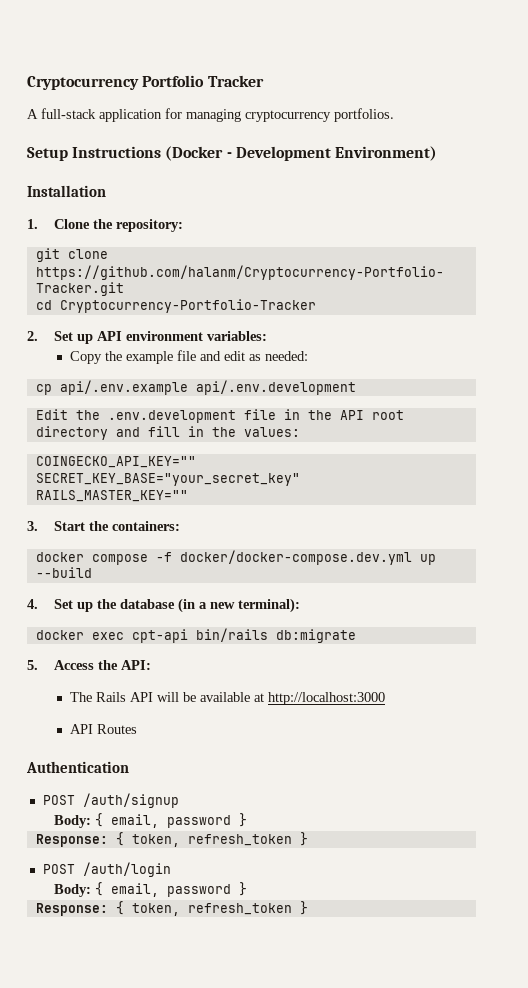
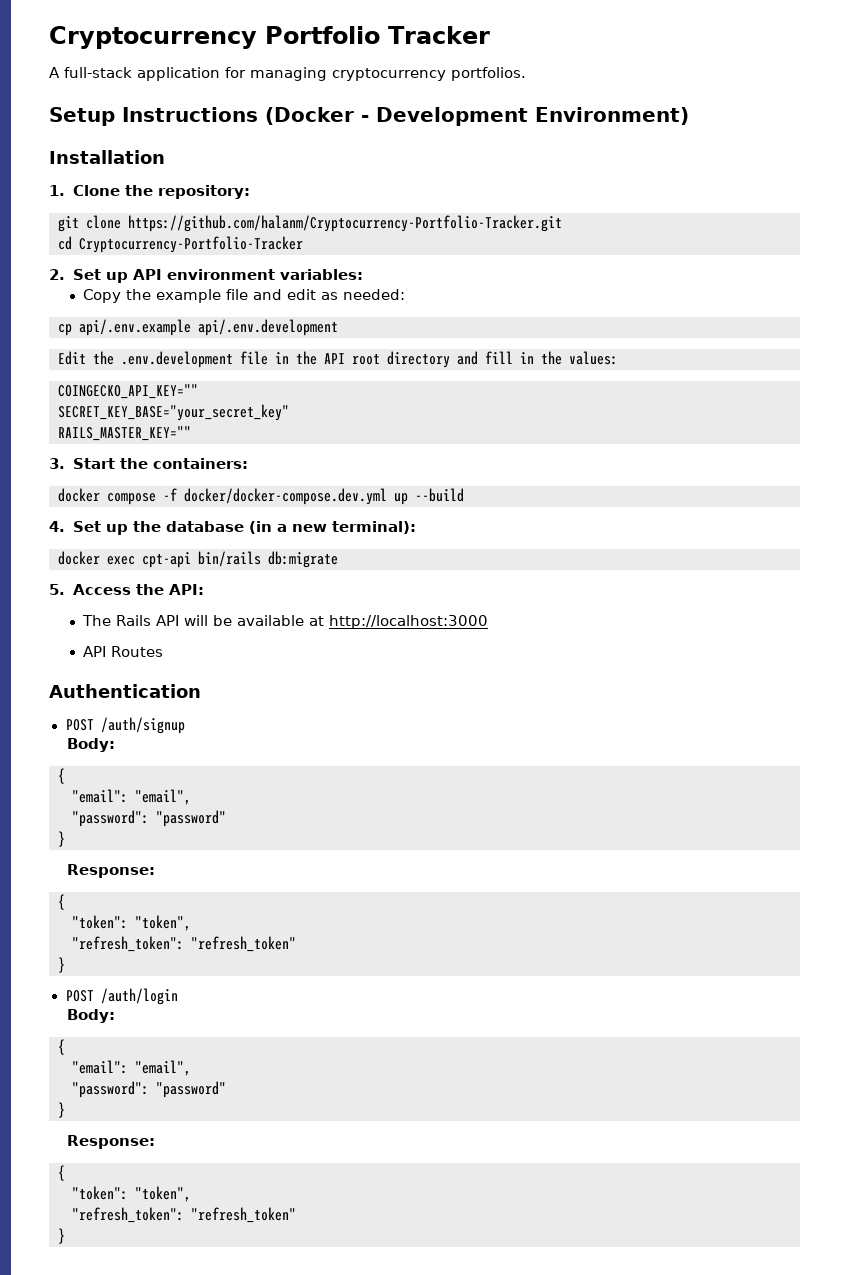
  POST /auth/signup
- Body: { email, password }
- Response: { token, refresh_token }
+ Body:
+ {
+ "email": "email",
+ "password": "password"
+ }
+ Response:
+ {
+ "token": "token",
+ "refresh_token": "refresh_token"
+ }
  POST /auth/login
- Body: { email, password }
- Response: { token, refresh_token }
+ Body:
+ {
+ "email": "email",
+ "password": "password"
+ }
+ Response:
+ {
+ "token": "token",
+ "refresh_token": "refresh_token"
+ }

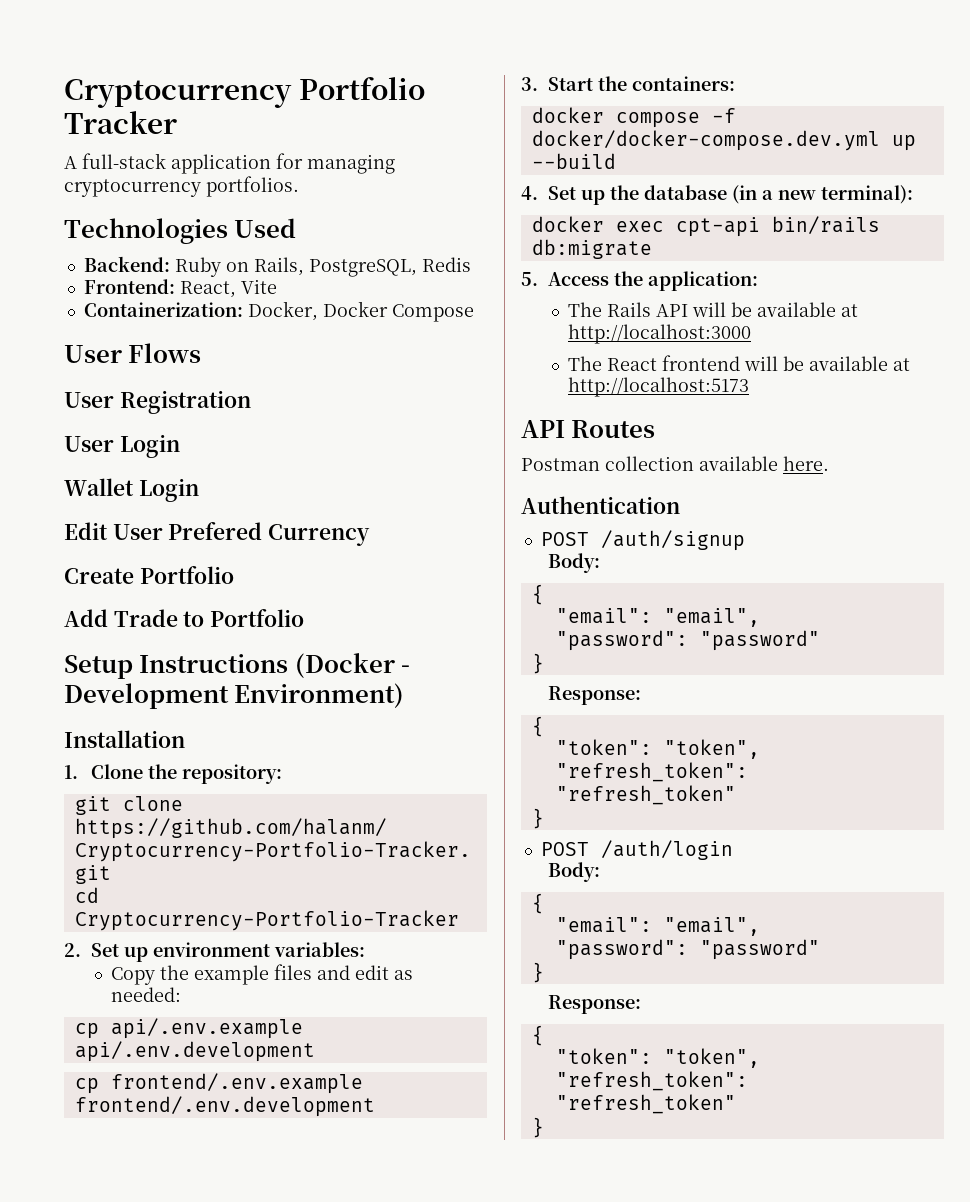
+ Technologies Used
+ Backend: Ruby on Rails, PostgreSQL, Redis
+ Frontend: React, Vite
+ Containerization: Docker, Docker Compose
+ User Flows
+ User Registration
+ User Login
+ Wallet Login
+ Edit User Prefered Currency
+ Create Portfolio
+ Add Trade to Portfolio
- 2. Set up API environment variables:
+ 2. Set up environment variables:
- Copy the example file and edit as needed:
+ Copy the example files and edit as needed:
- Edit the .env.development file in the API root directory and fill in the values:
- COINGECKO_API_KEY=""
- SECRET_KEY_BASE="your_secret_key"
- RAILS_MASTER_KEY=""
+ cp frontend/.env.example frontend/.env.development
- 5. Access the API:
+ 5. Access the application:
+ The React frontend will be available at http://localhost:5173
  API Routes
+ Postman collection available here.

